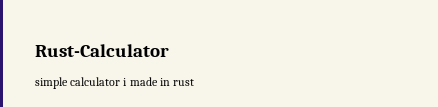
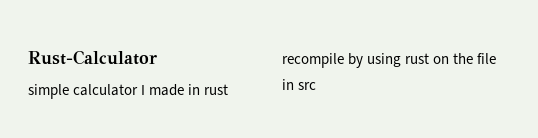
- simple calculator i made in rust
+ simple calculator I made in rust recompile by using rust on the file in src

